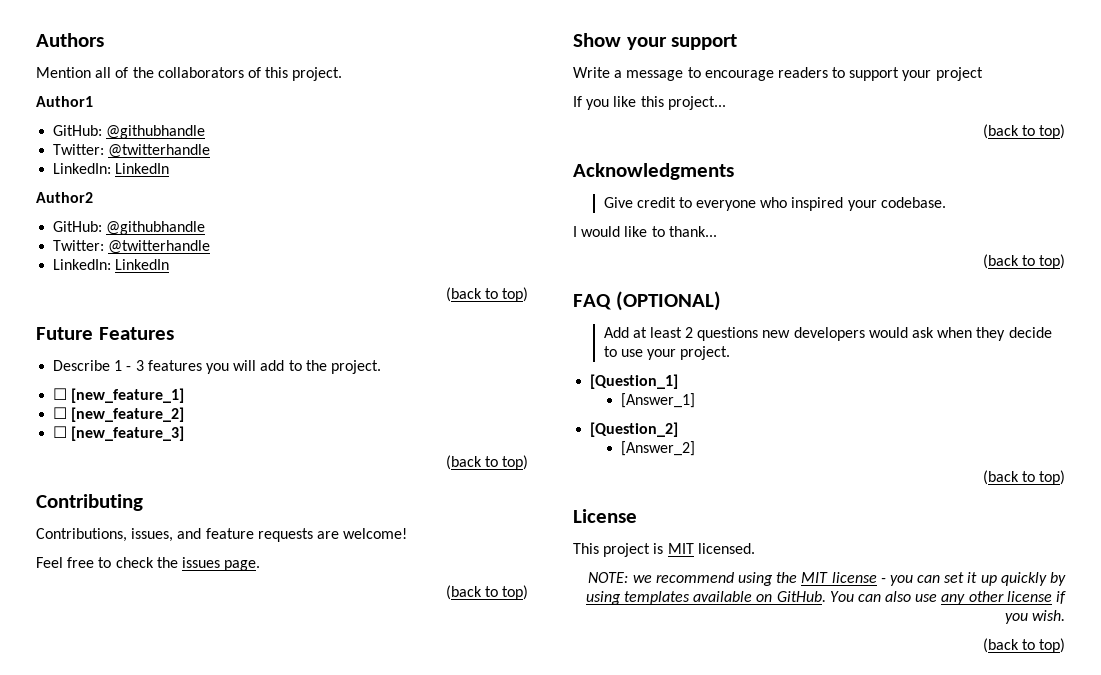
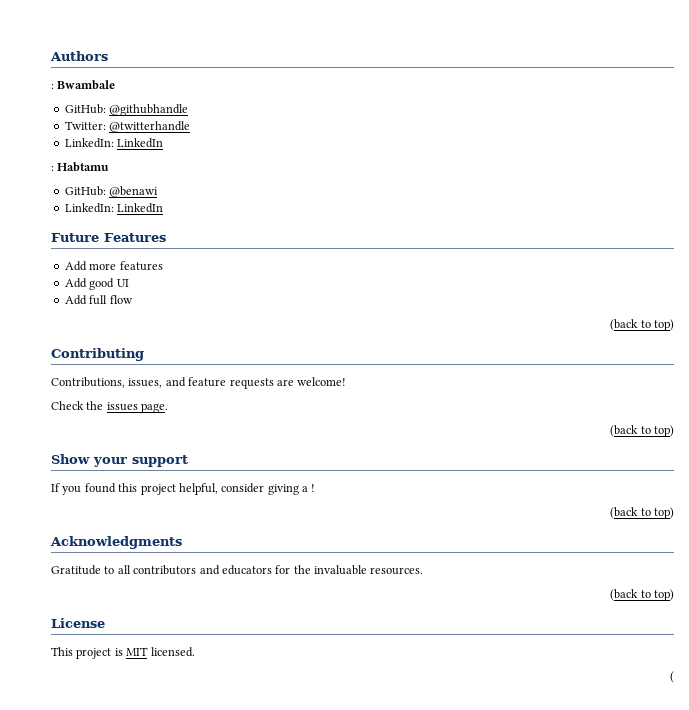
- Mention all of the collaborators of this project.
- Author1
+ : Bwambale
  GitHub: @githubhandle
  Twitter: @twitterhandle
  LinkedIn: LinkedIn
- Author2
- GitHub: @githubhandle
- Twitter: @twitterhandle
+ : Habtamu
+ GitHub: @benawi
  LinkedIn: LinkedIn
- (back to top)
- Describe 1 - 3 features you will add to the project.
- ☐ [new_feature_1]
- ☐ [new_feature_2]
- ☐ [new_feature_3]
+ Add more features
+ Add good UI
+ Add full flow
- Feel free to check the issues page.
+ Check the issues page.
- Write a message to encourage readers to support your project
- If you like this project...
+ If you found this project helpful, consider giving a !
  (back to top)
  Acknowledgments
- Give credit to everyone who inspired your codebase.
- I would like to thank...
- (back to top)
- FAQ (OPTIONAL)
- Add at least 2 questions new developers would ask when they decide to use your project.
- [Question_1]
- [Answer_1]
- [Question_2]
- [Answer_2]
+ Gratitude to all contributors and educators for the invaluable resources.
- NOTE: we recommend using the MIT license - you can set it up quickly by using templates available on GitHub. You can also use any other license if you wish.
- (back to top)
+ (

